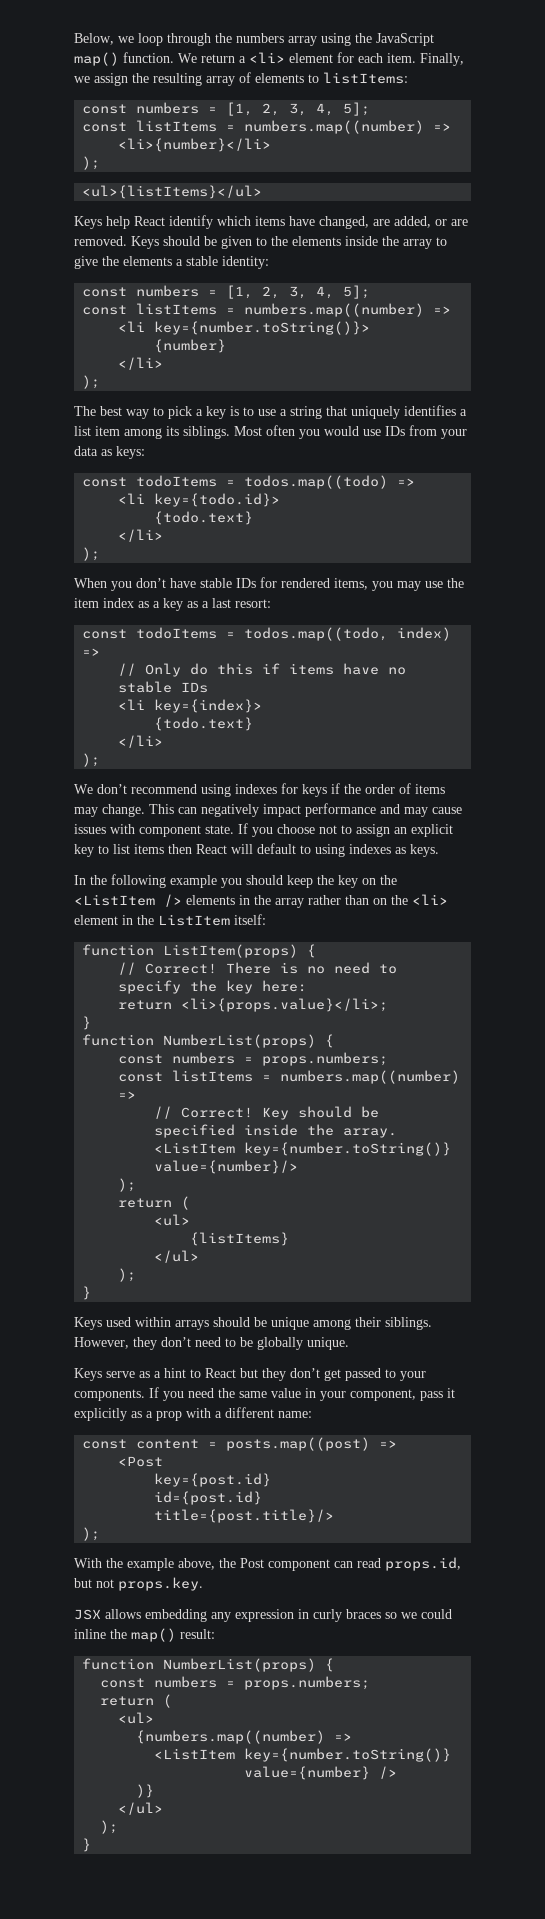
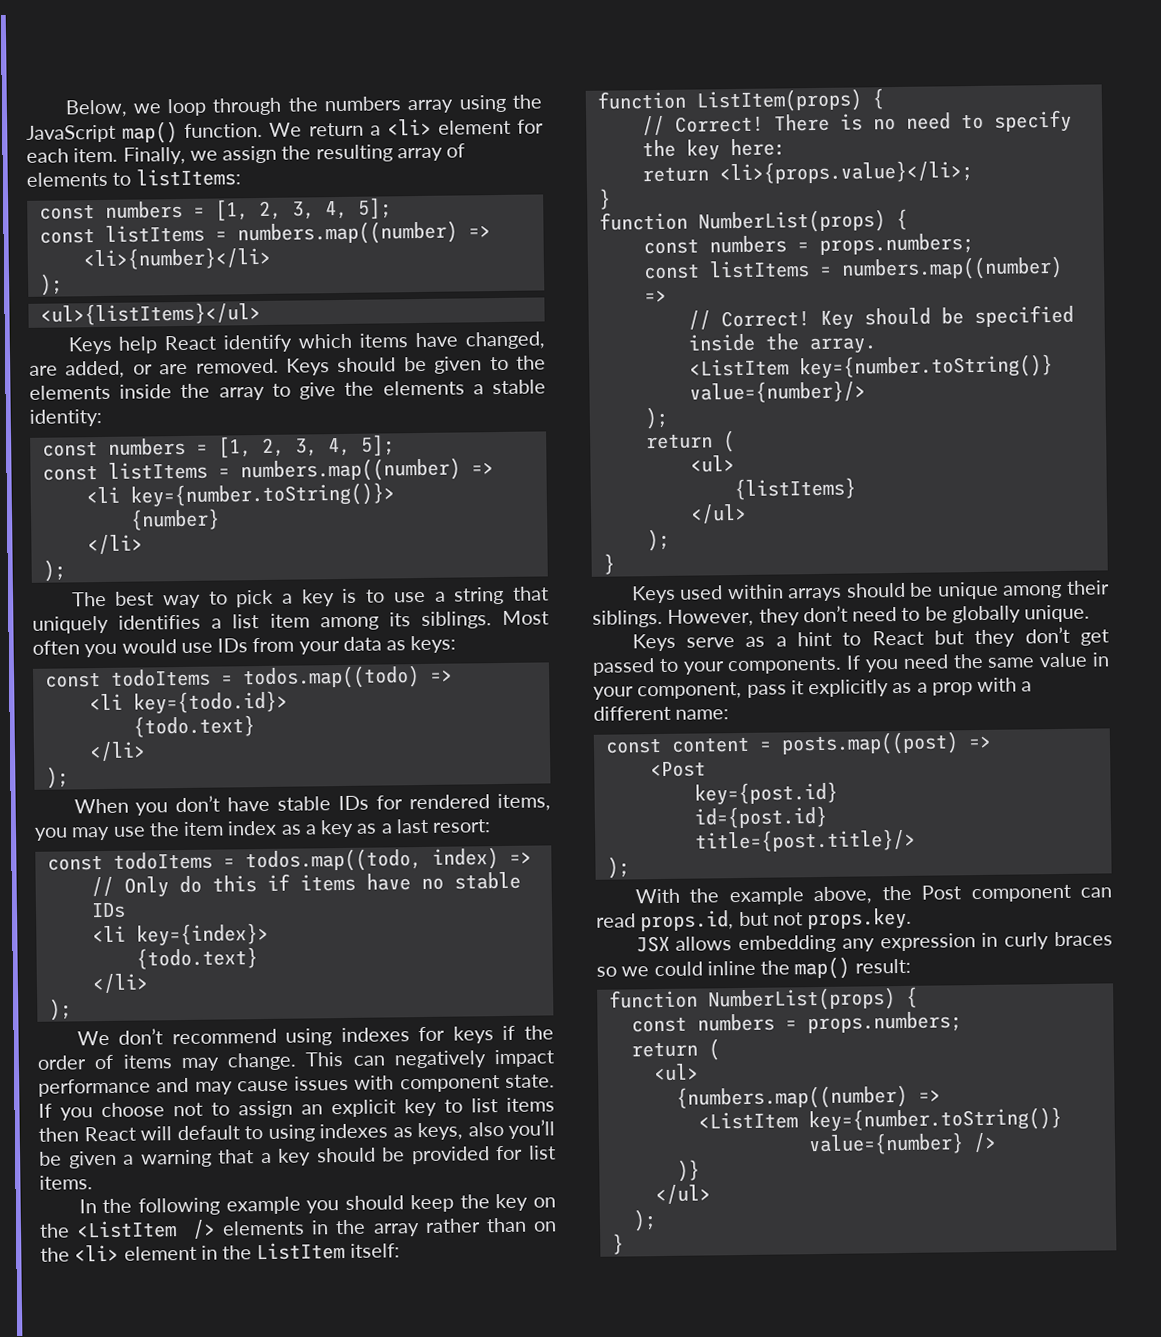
- If you choose not to assign an explicit key to list items then React will default to using indexes as keys.
+ If you choose not to assign an explicit key to list items then React will default to using indexes as keys, also you’ll be given a warning that a key should be provided for list items.

